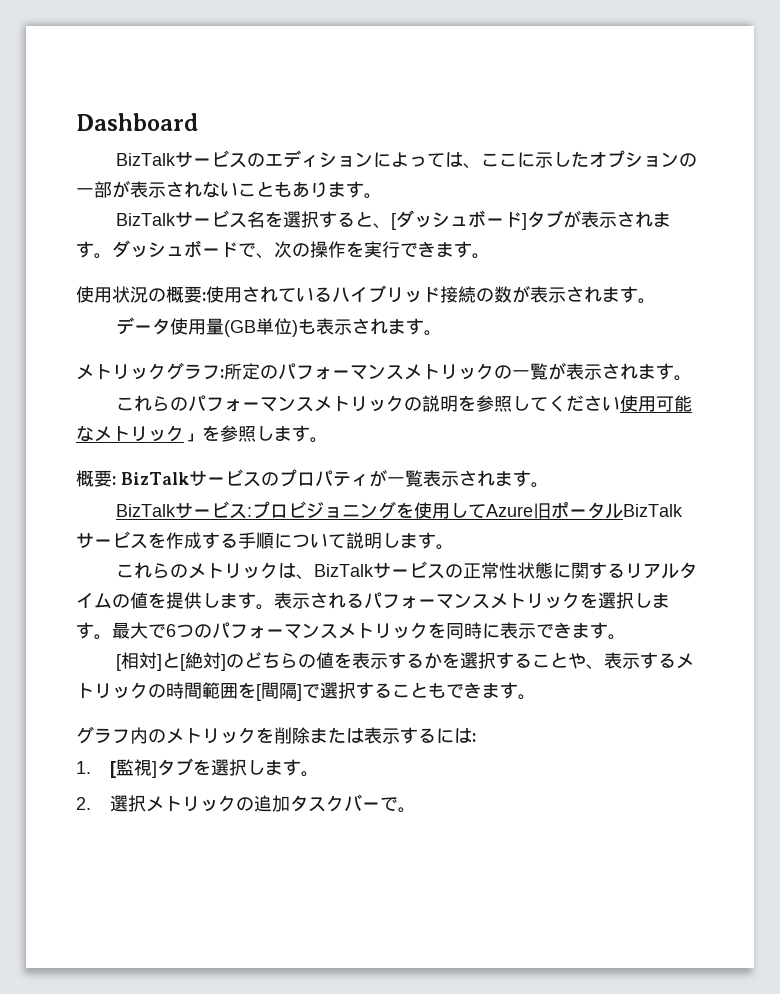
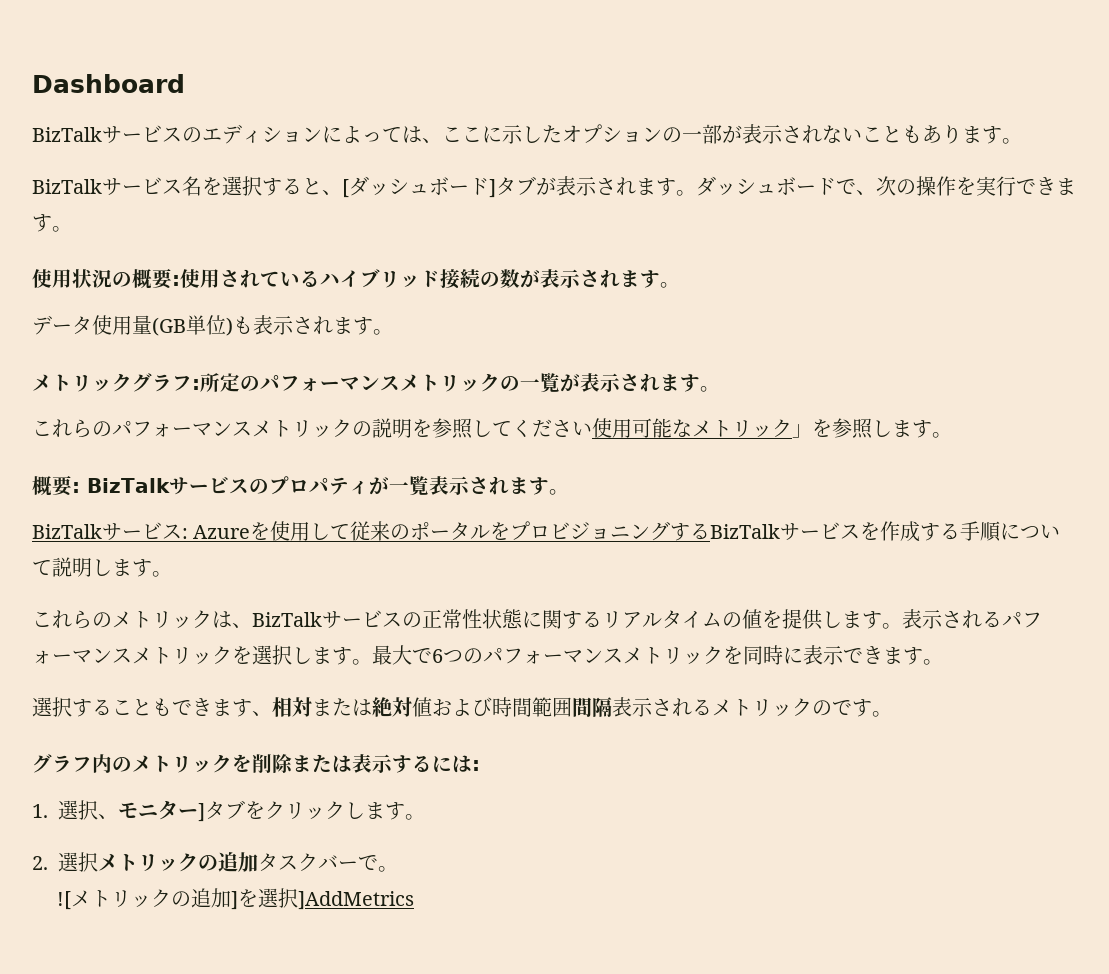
- BizTalkサービス:プロビジョニングを使用してAzure旧ポータルBizTalkサービスを作成する手順について説明します。
+ BizTalkサービス: Azureを使用して従来のポータルをプロビジョニングするBizTalkサービスを作成する手順について説明します。
- [相対]と[絶対]のどちらの値を表示するかを選択することや、表示するメトリックの時間範囲を[間隔]で選択することもできます。
+ 選択することもできます、相対または絶対値および時間範囲間隔表示されるメトリックのです。
- 1. [監視]タブを選択します。
+ 1.選択、モニター]タブをクリックします。
+ ![メトリックの追加]を選択]AddMetrics

